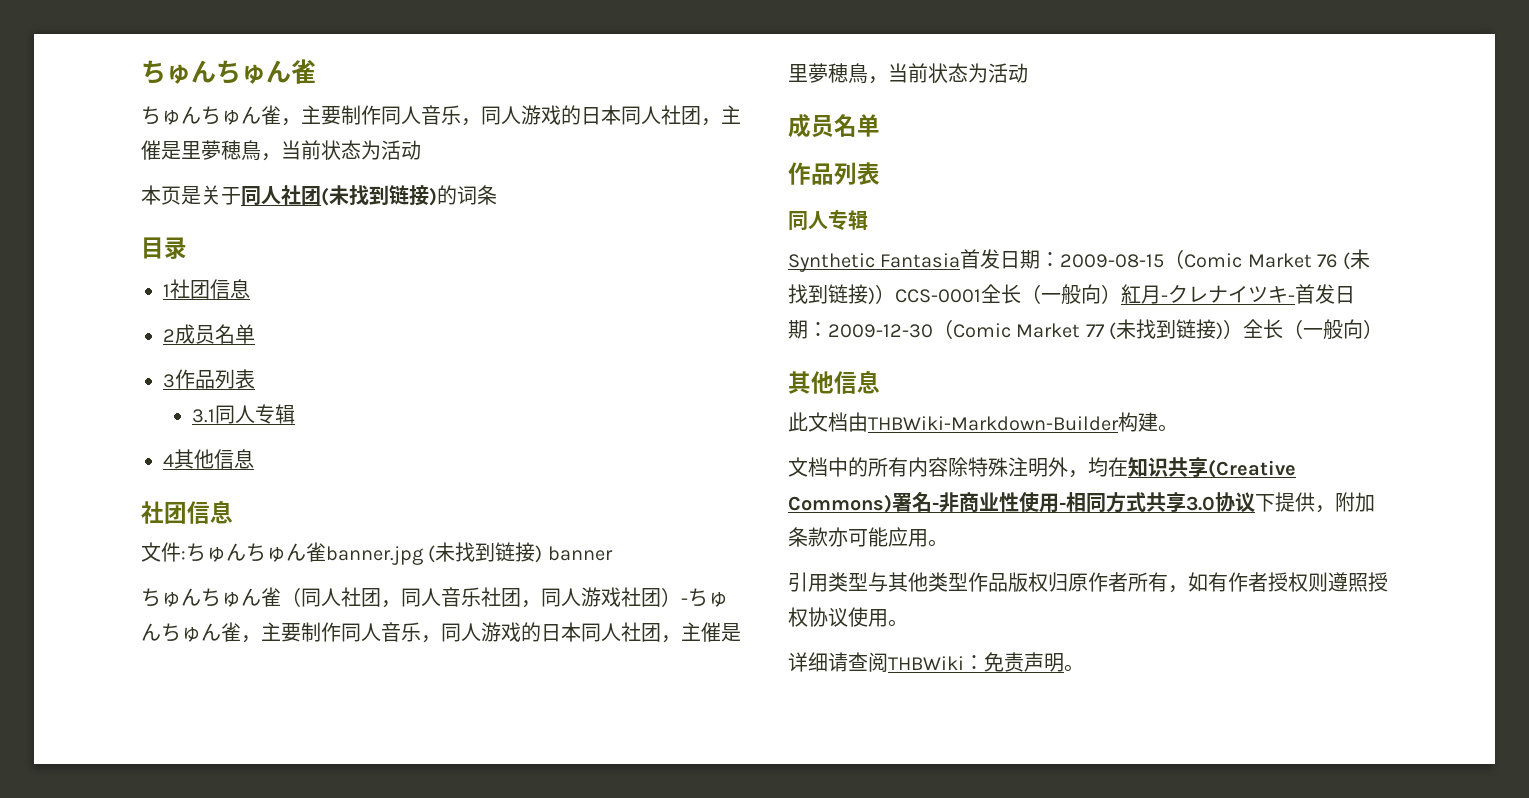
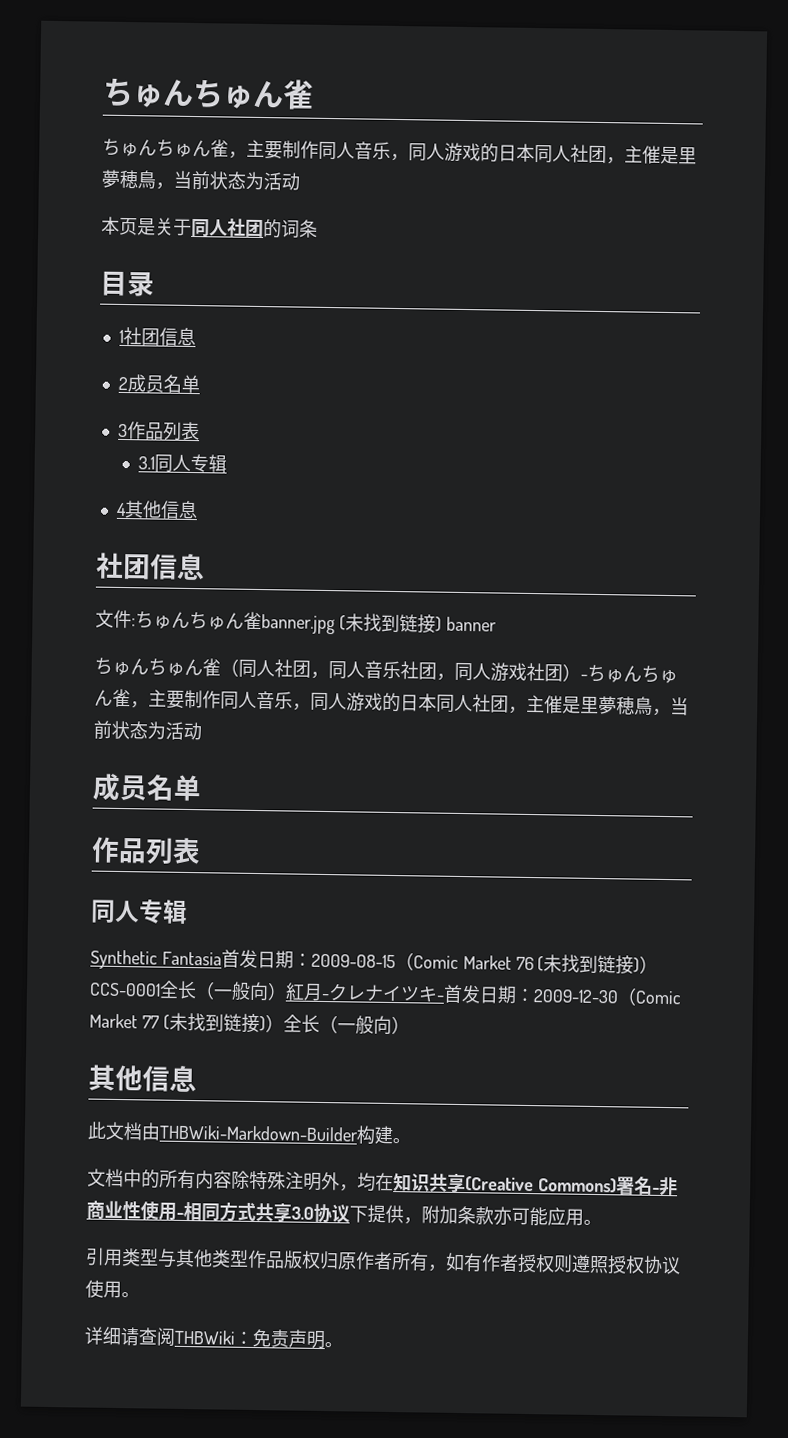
- 本页是关于同人社团(未找到链接)的词条
+ 本页是关于同人社团的词条

